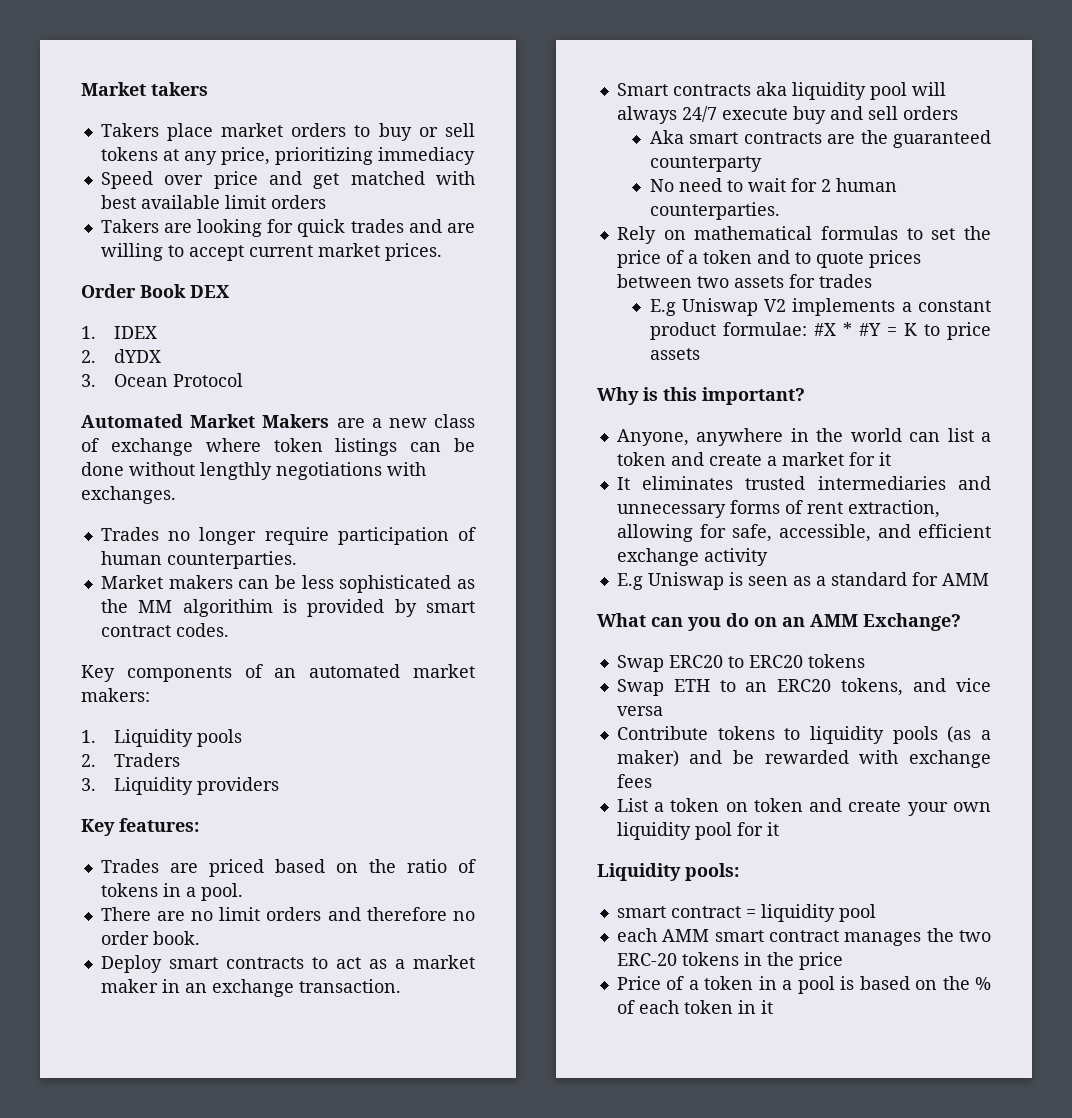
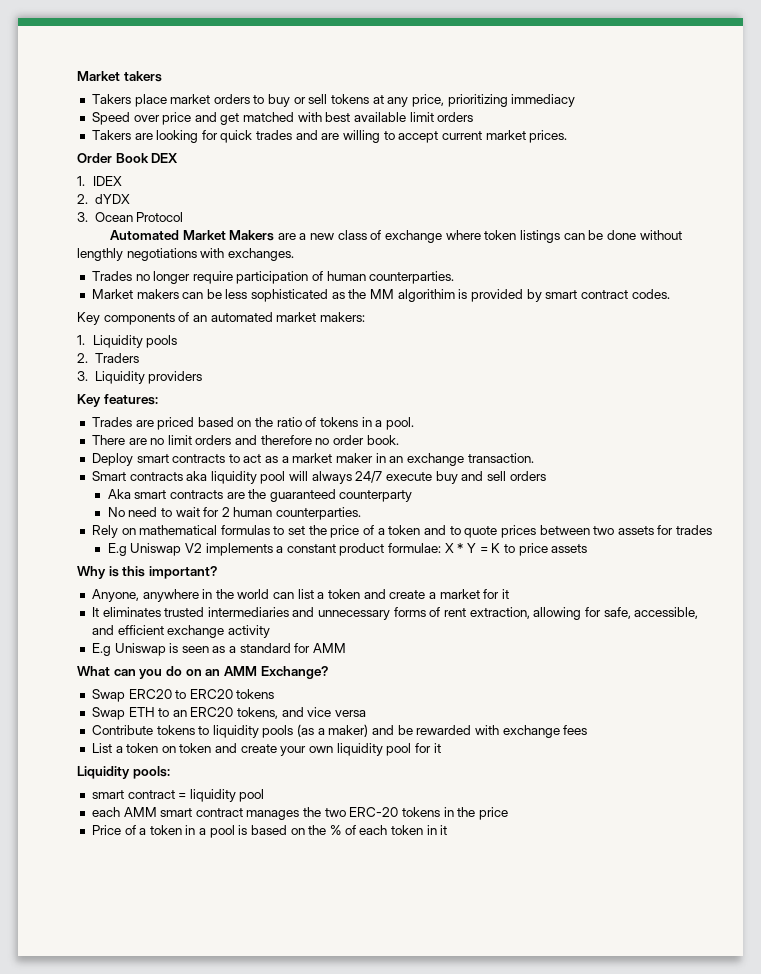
- E.g Uniswap V2 implements a constant product formulae: #X * #Y = K to price assets
+ E.g Uniswap V2 implements a constant product formulae: X * Y = K to price assets

